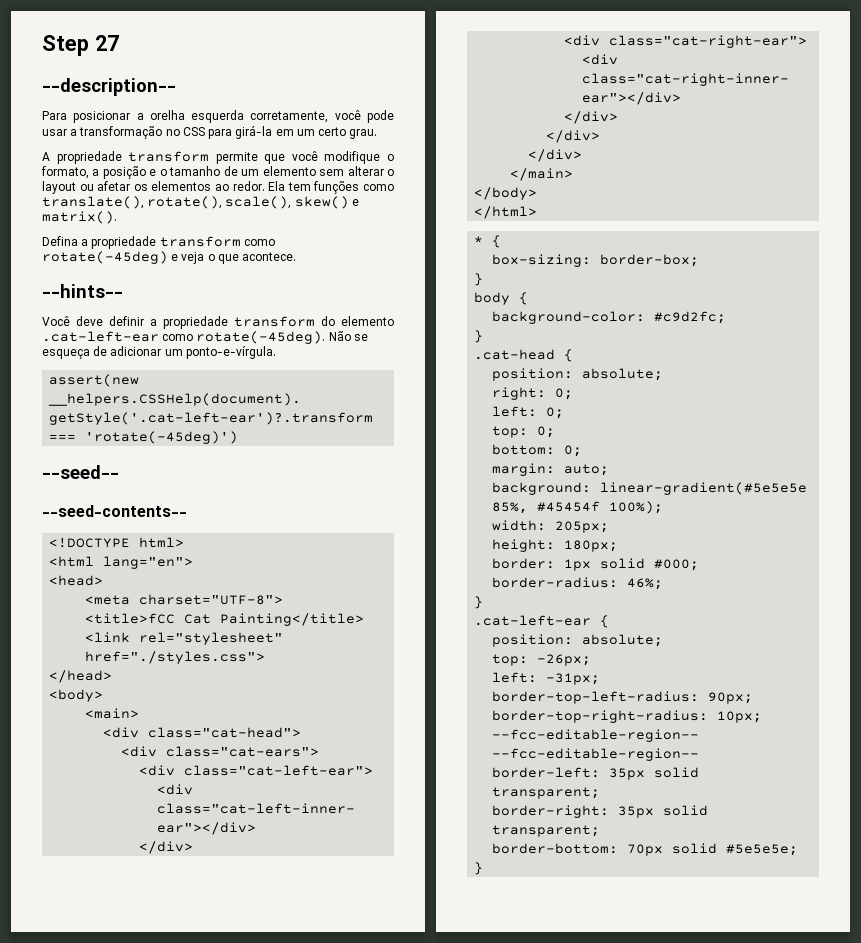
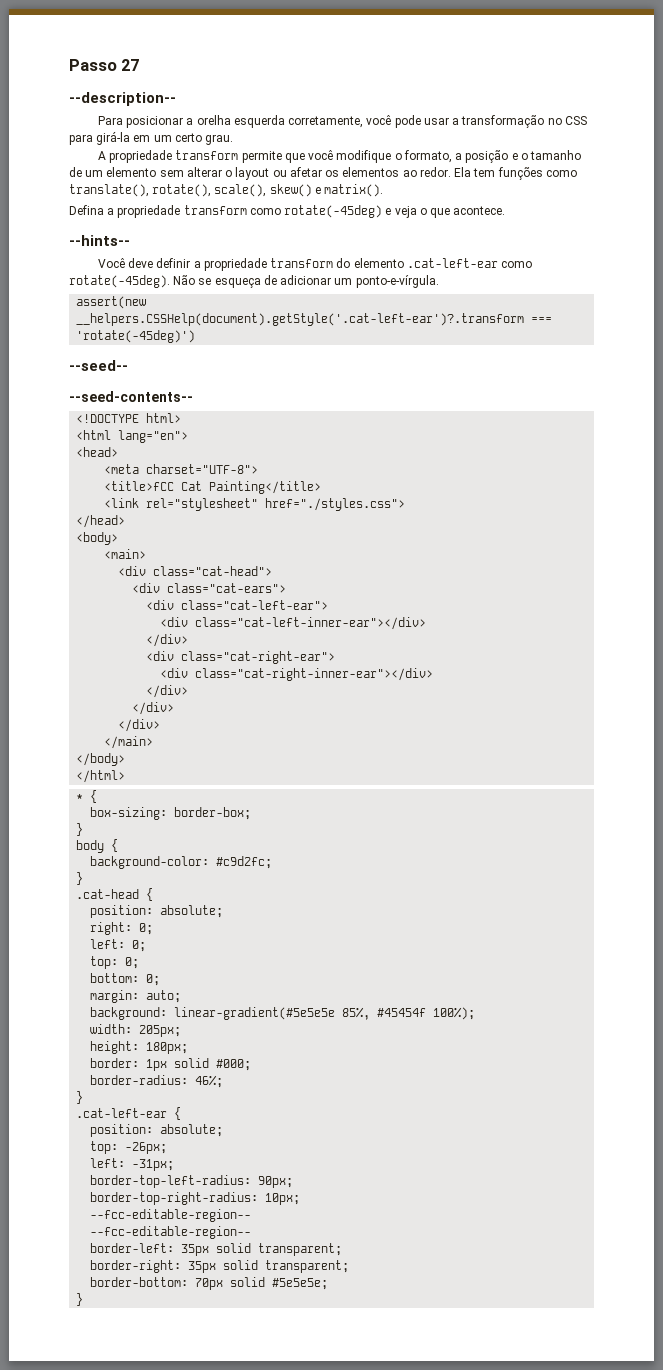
- Step 27
+ Passo 27

